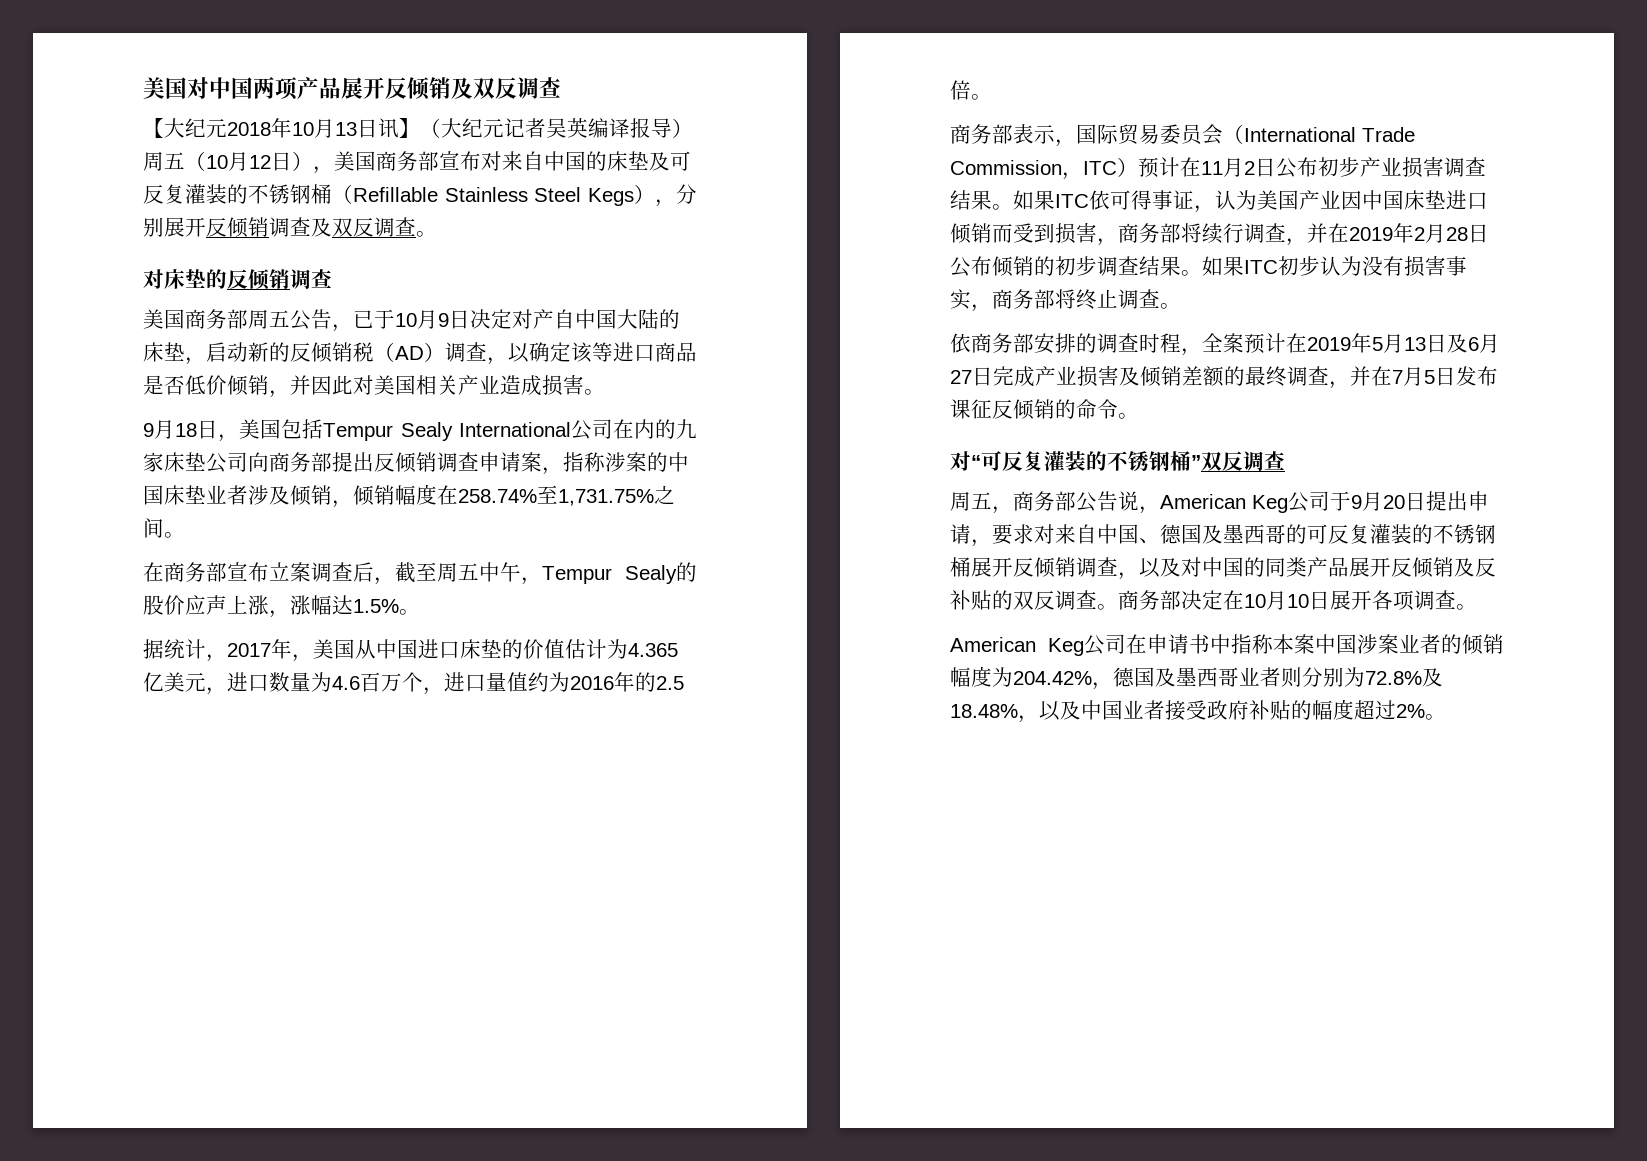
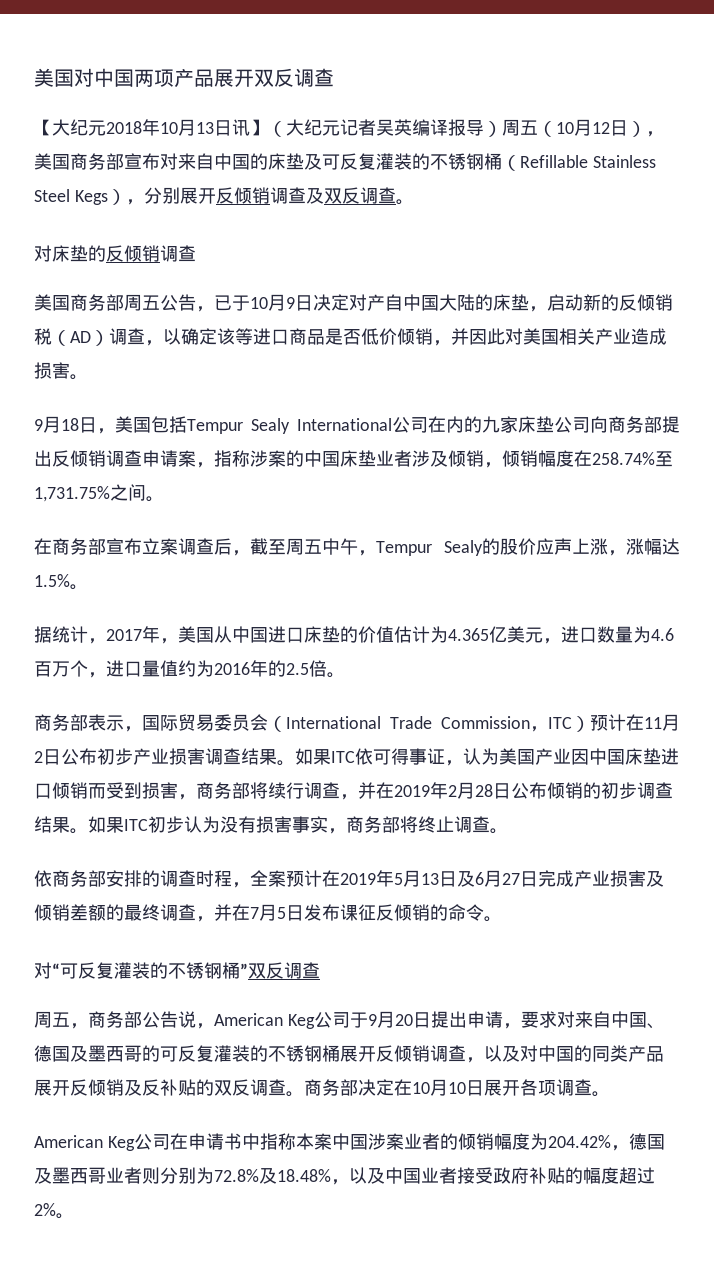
- 美国对中国两项产品展开反倾销及双反调查
+ 美国对中国两项产品展开双反调查

